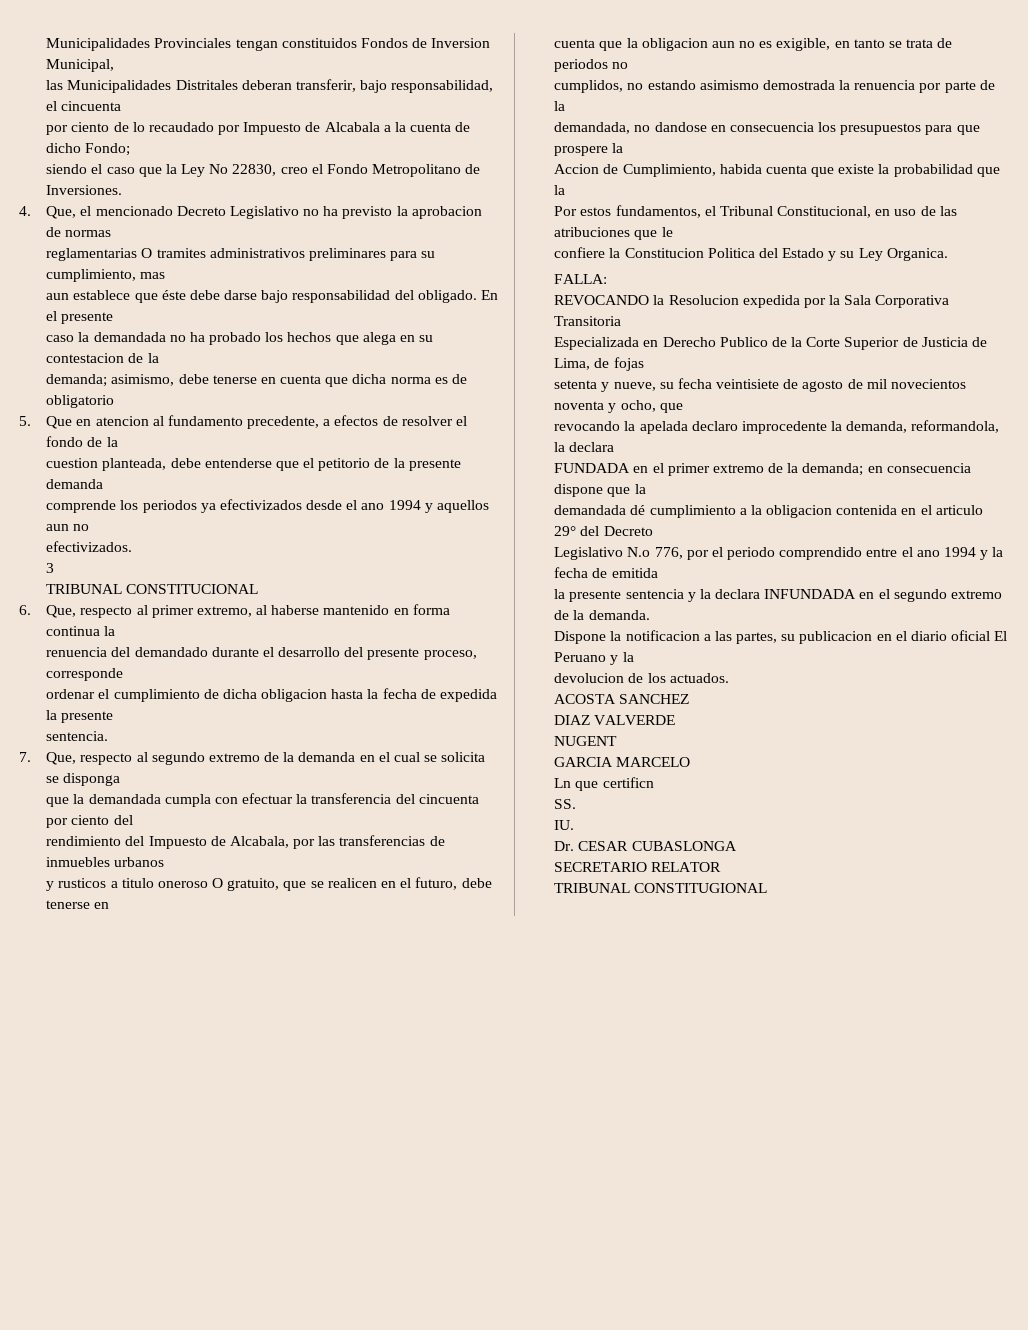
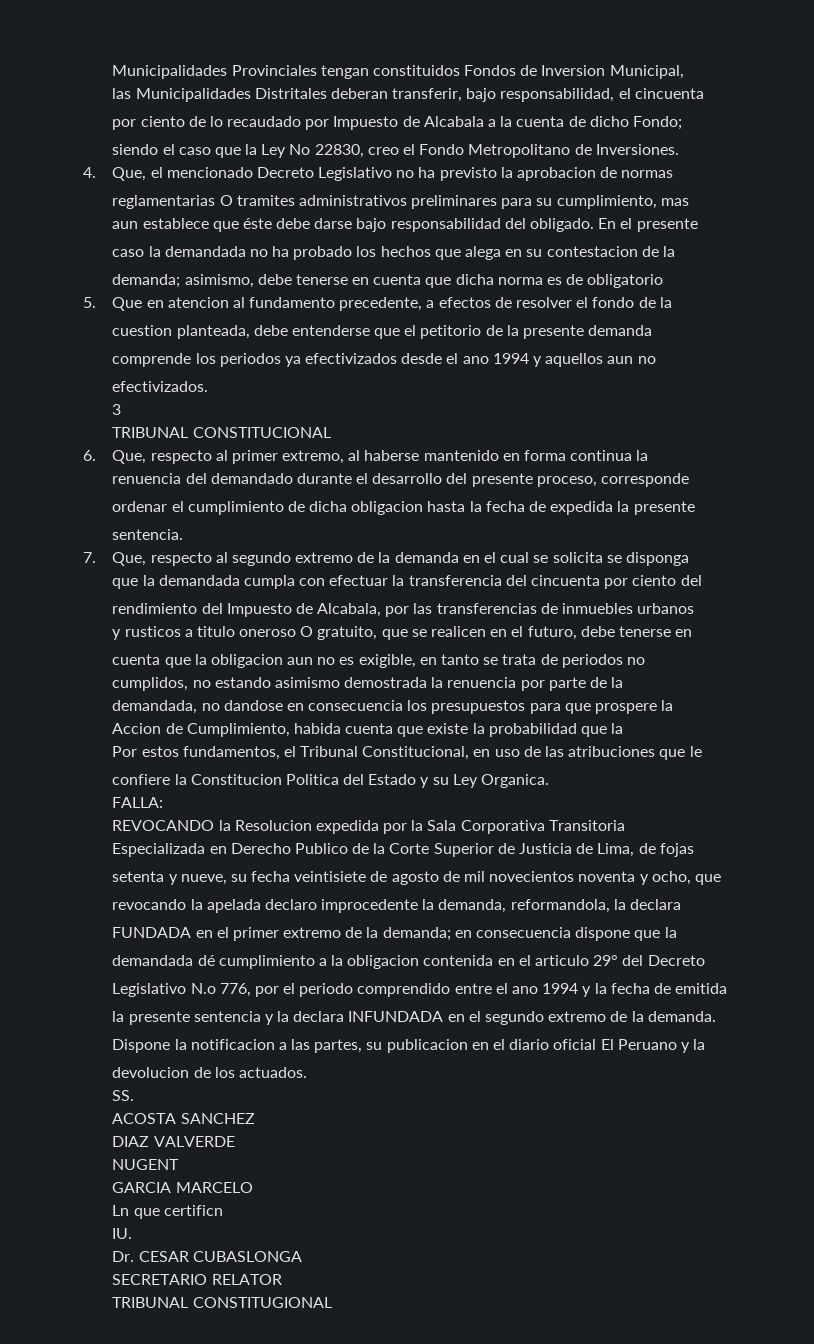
+ SS.
- SS.

